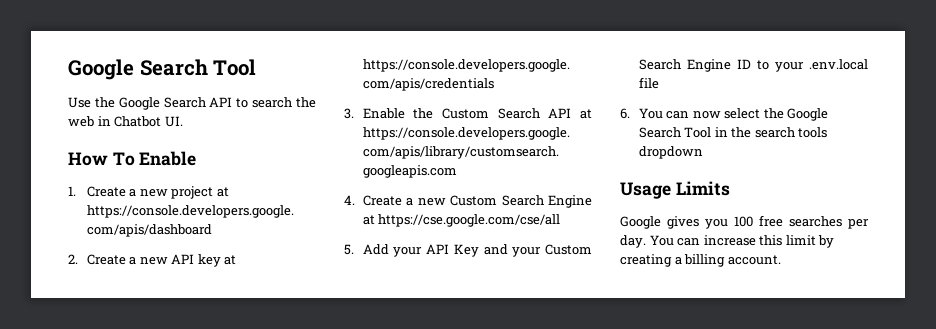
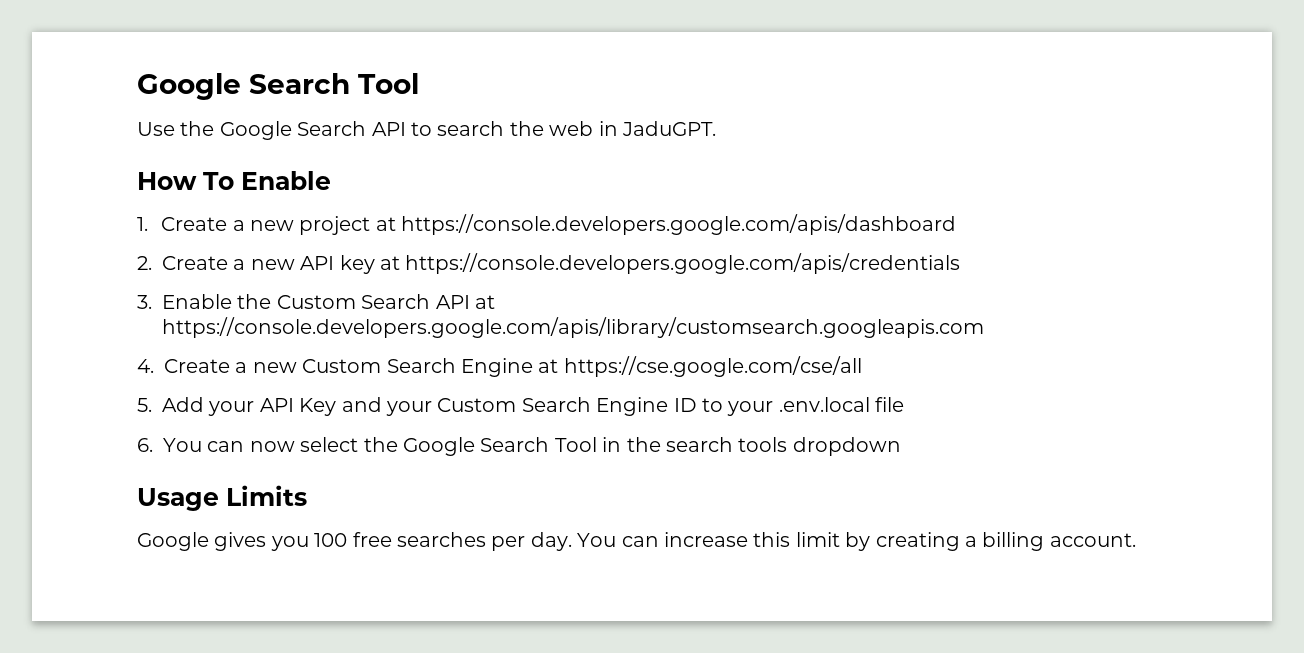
- Use the Google Search API to search the web in Chatbot UI.
+ Use the Google Search API to search the web in JaduGPT.

